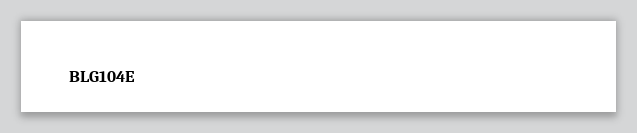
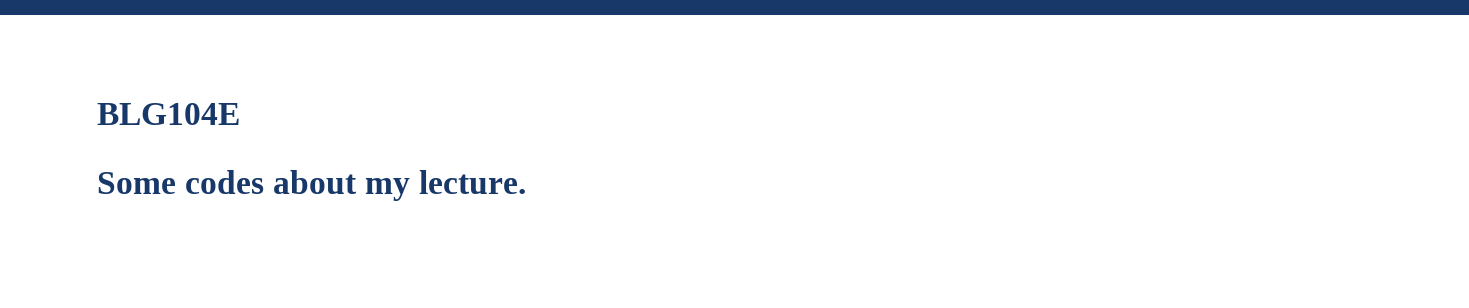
+ Some codes about my lecture.

